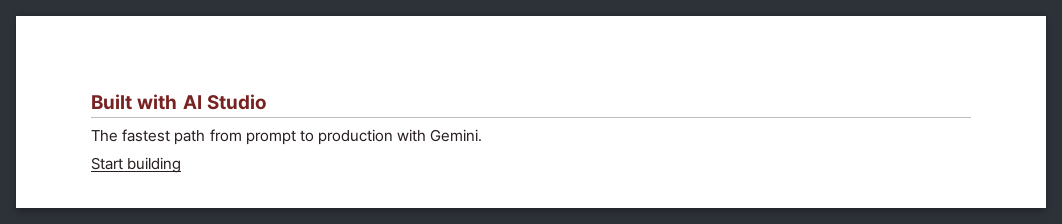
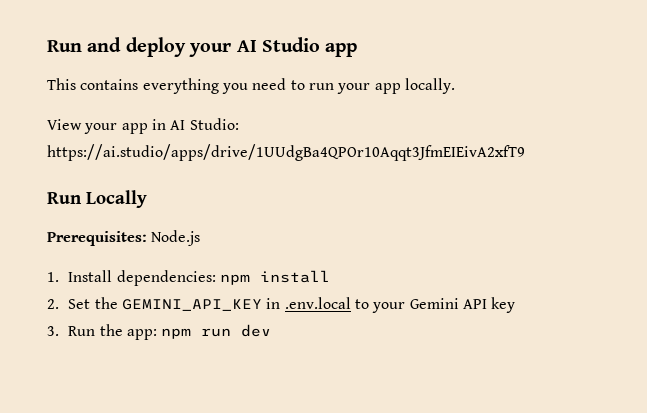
- Built with AI Studio
- The fastest path from prompt to production with Gemini.
- Start building
+ Run and deploy your AI Studio app
+ This contains everything you need to run your app locally.
+ View your app in AI Studio: https://ai.studio/apps/drive/1UUdgBa4QPOr10Aqqt3JfmEIEivA2xfT9
+ Run Locally
+ Prerequisites: Node.js
+ 1. Install dependencies: npm install
+ 2. Set the GEMINI_API_KEY in .env.local to your Gemini API key
+ 3. Run the app: npm run dev

